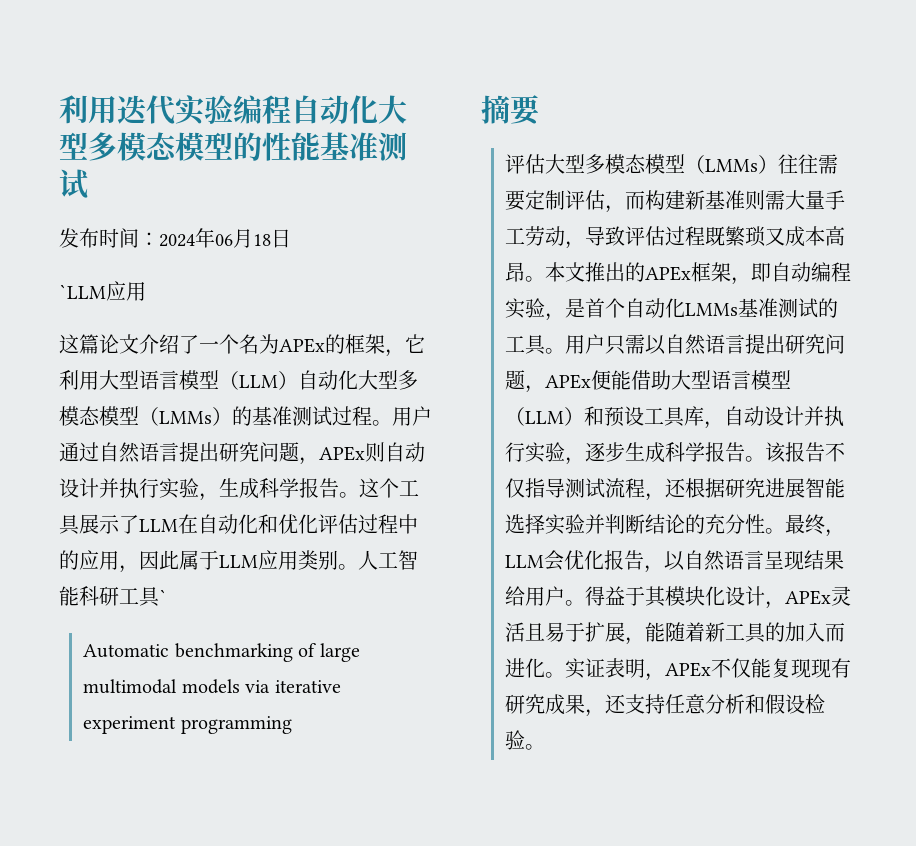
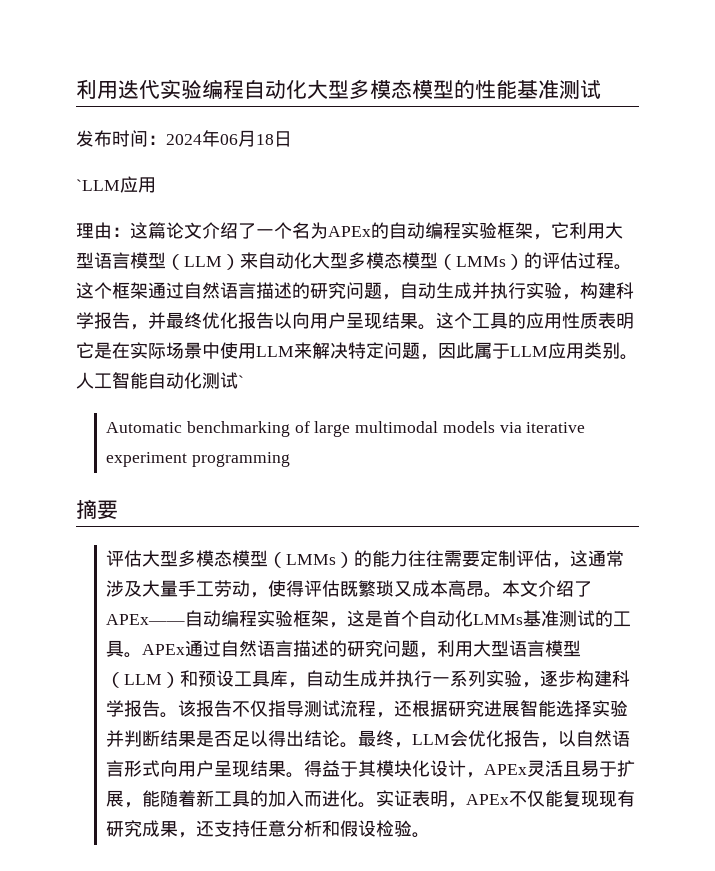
- 这篇论文介绍了一个名为APEx的框架，它利用大型语言模型（LLM）自动化大型多模态模型（LMMs）的基准测试过程。用户通过自然语言提出研究问题，APEx则自动设计并执行实验，生成科学报告。这个工具展示了LLM在自动化和优化评估过程中的应用，因此属于LLM应用类别。
+ 理由：这篇论文介绍了一个名为APEx的自动编程实验框架，它利用大型语言模型（LLM）来自动化大型多模态模型（LMMs）的评估过程。这个框架通过自然语言描述的研究问题，自动生成并执行实验，构建科学报告，并最终优化报告以向用户呈现结果。这个工具的应用性质表明它是在实际场景中使用LLM来解决特定问题，因此属于LLM应用类别。
- 人工智能科研工具`
+ 人工智能自动化测试`
- 评估大型多模态模型（LMMs）往往需要定制评估，而构建新基准则需大量手工劳动，导致评估过程既繁琐又成本高昂。
+ 评估大型多模态模型（LMMs）的能力往往需要定制评估，这通常涉及大量手工劳动，使得评估既繁琐又成本高昂。
- 本文推出的APEx框架，即自动编程实验，是首个自动化LMMs基准测试的工具。
+ 本文介绍了APEx——自动编程实验框架，这是首个自动化LMMs基准测试的工具。
- 用户只需以自然语言提出研究问题，APEx便能借助大型语言模型（LLM）和预设工具库，自动设计并执行实验，逐步生成科学报告。
+ APEx通过自然语言描述的研究问题，利用大型语言模型（LLM）和预设工具库，自动生成并执行一系列实验，逐步构建科学报告。
- 该报告不仅指导测试流程，还根据研究进展智能选择实验并判断结论的充分性。
+ 该报告不仅指导测试流程，还根据研究进展智能选择实验并判断结果是否足以得出结论。
- 最终，LLM会优化报告，以自然语言呈现结果给用户。
+ 最终，LLM会优化报告，以自然语言形式向用户呈现结果。

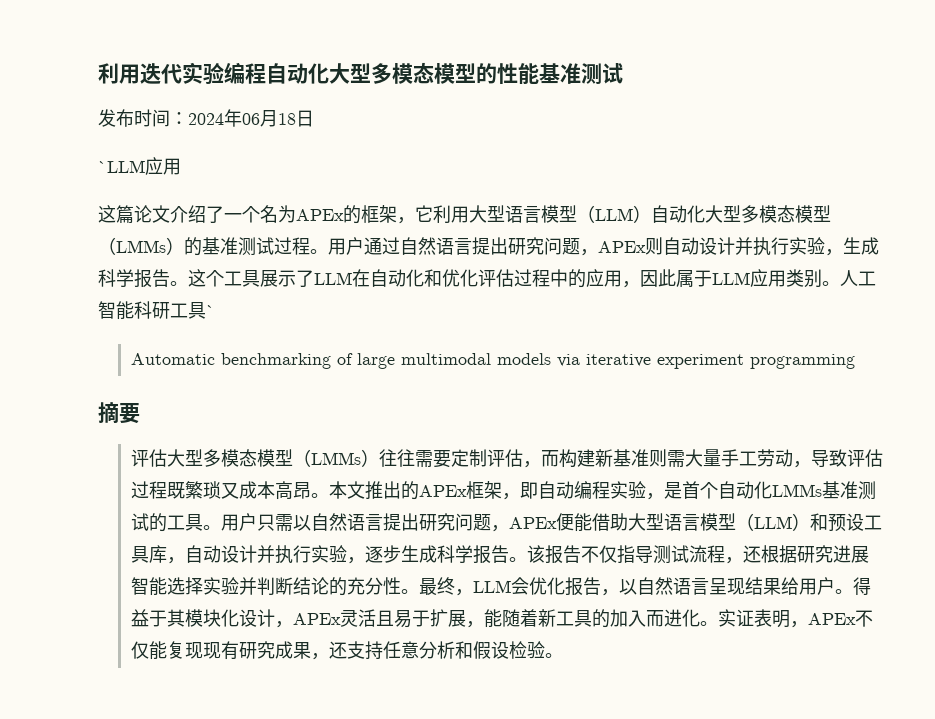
- 理由：这篇论文介绍了一个名为APEx的自动编程实验框架，它利用大型语言模型（LLM）来自动化大型多模态模型（LMMs）的评估过程。这个框架通过自然语言描述的研究问题，自动生成并执行实验，构建科学报告，并最终优化报告以向用户呈现结果。这个工具的应用性质表明它是在实际场景中使用LLM来解决特定问题，因此属于LLM应用类别。
+ 这篇论文介绍了一个名为APEx的框架，它利用大型语言模型（LLM）自动化大型多模态模型（LMMs）的基准测试过程。用户通过自然语言提出研究问题，APEx则自动设计并执行实验，生成科学报告。这个工具展示了LLM在自动化和优化评估过程中的应用，因此属于LLM应用类别。
- 人工智能自动化测试`
+ 人工智能科研工具`
- 评估大型多模态模型（LMMs）的能力往往需要定制评估，这通常涉及大量手工劳动，使得评估既繁琐又成本高昂。
+ 评估大型多模态模型（LMMs）往往需要定制评估，而构建新基准则需大量手工劳动，导致评估过程既繁琐又成本高昂。
- 本文介绍了APEx——自动编程实验框架，这是首个自动化LMMs基准测试的工具。
+ 本文推出的APEx框架，即自动编程实验，是首个自动化LMMs基准测试的工具。
- APEx通过自然语言描述的研究问题，利用大型语言模型（LLM）和预设工具库，自动生成并执行一系列实验，逐步构建科学报告。
+ 用户只需以自然语言提出研究问题，APEx便能借助大型语言模型（LLM）和预设工具库，自动设计并执行实验，逐步生成科学报告。
- 该报告不仅指导测试流程，还根据研究进展智能选择实验并判断结果是否足以得出结论。
+ 该报告不仅指导测试流程，还根据研究进展智能选择实验并判断结论的充分性。
- 最终，LLM会优化报告，以自然语言形式向用户呈现结果。
+ 最终，LLM会优化报告，以自然语言呈现结果给用户。

